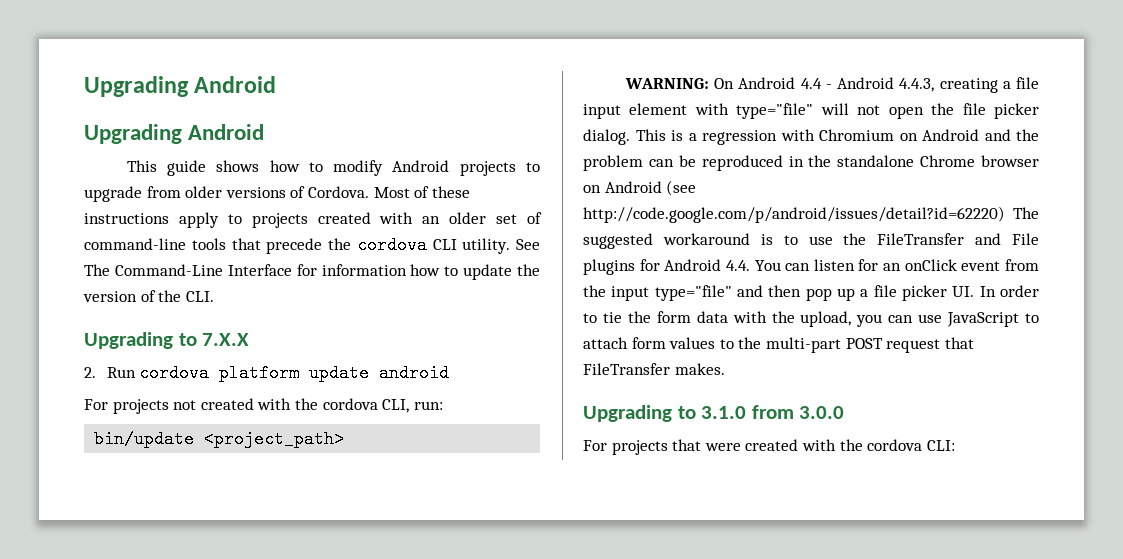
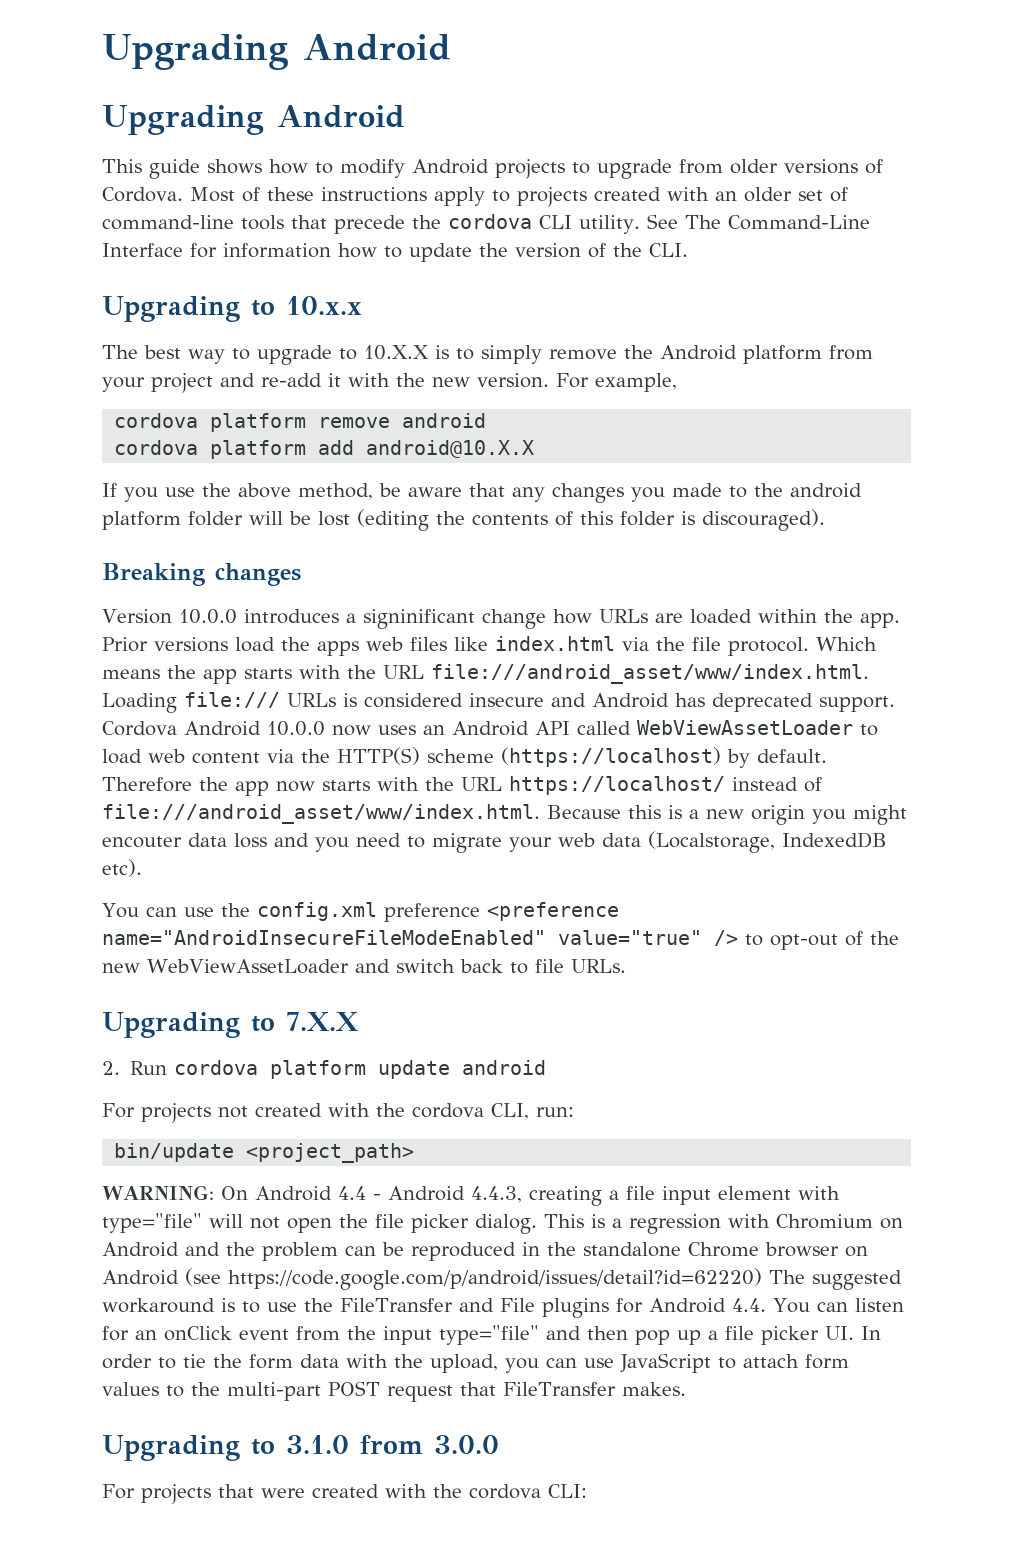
+ Upgrading to 10.x.x
+ The best way to upgrade to 10.X.X is to simply remove the Android platform from your project and re-add it with the new version. For example,
+ cordova platform remove android
+ cordova platform add android@10.X.X
+ If you use the above method, be aware that any changes you made to the android platform folder will be lost (editing the contents of this folder is discouraged).
+ Breaking changes
+ Version 10.0.0 introduces a signinificant change how URLs are loaded within the app. Prior versions load the apps web files like index.html via the file protocol. Which means the app starts with the URL file:///android_asset/www/index.html. Loading file:/// URLs is considered insecure and Android has deprecated support. Cordova Android 10.0.0 now uses an Android API called WebViewAssetLoader to load web content via the HTTP(S) scheme (https://localhost) by default. Therefore the app now starts with the URL https://localhost/ instead of file:///android_asset/www/index.html. Because this is a new origin you might encouter data loss and you need to migrate your web data (Localstorage, IndexedDB etc).
+ You can use the config.xml preference <preference name="AndroidInsecureFileModeEnabled" value="true" /> to opt-out of the new WebViewAssetLoader and switch back to file URLs.
- This is a regression with Chromium on Android and the problem can be reproduced in the standalone Chrome browser on Android (see http://code.google.com/p/android/issues/detail?id=62220) The suggested workaround is to use the FileTransfer and File plugins for Android 4.4. You can listen for an onClick event from the input type="file" and then pop up a file picker UI. In order to tie the form data with the upload, you can use JavaScript to attach form values to the multi-part POST request that FileTransfer makes.
+ This is a regression with Chromium on Android and the problem can be reproduced in the standalone Chrome browser on Android (see https://code.google.com/p/android/issues/detail?id=62220) The suggested workaround is to use the FileTransfer and File plugins for Android 4.4. You can listen for an onClick event from the input type="file" and then pop up a file picker UI. In order to tie the form data with the upload, you can use JavaScript to attach form values to the multi-part POST request that FileTransfer makes.

